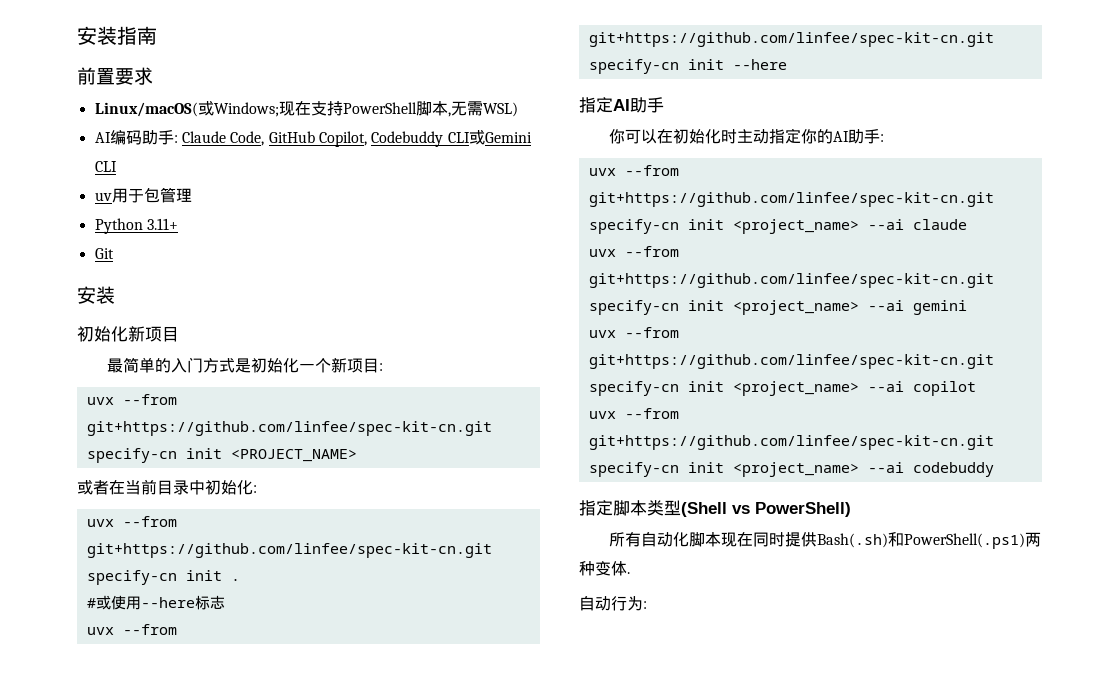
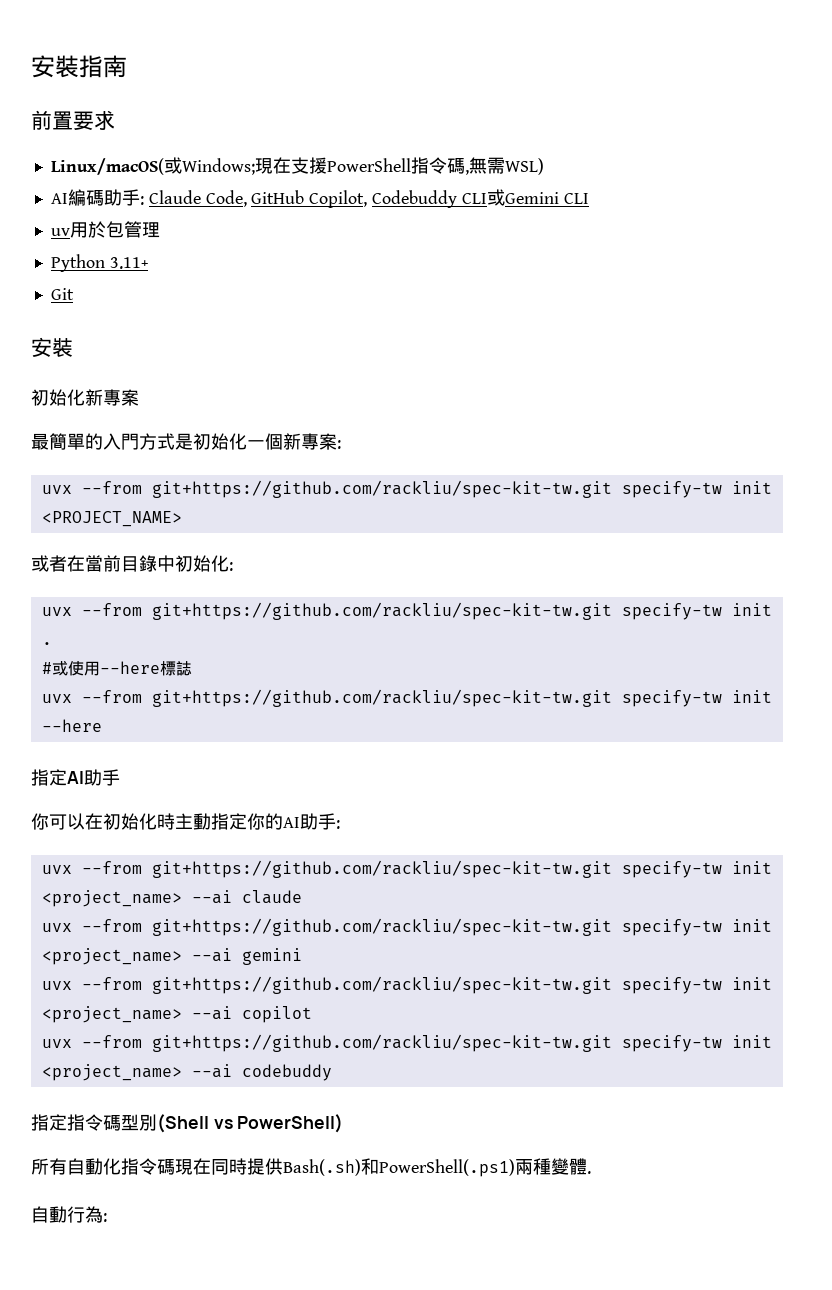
- 安装指南
+ 安裝指南
- Linux/macOS(或Windows;现在支持PowerShell脚本,无需WSL)
+ Linux/macOS(或Windows;現在支援PowerShell指令碼,無需WSL)
- AI编码助手: Claude Code, GitHub Copilot, Codebuddy CLI或Gemini CLI
+ AI編碼助手: Claude Code, GitHub Copilot, Codebuddy CLI或Gemini CLI
- uv用于包管理
+ uv用於包管理
  Git
- 安装
+ 安裝
- 初始化新项目
+ 初始化新專案
- 最简单的入门方式是初始化一个新项目:
- uvx --from git+https://github.com/linfee/spec-kit-cn.git specify-cn init <PROJECT_NAME>
+ 最簡單的入門方式是初始化一個新專案:
+ uvx --from git+https://github.com/rackliu/spec-kit-tw.git specify-tw init <PROJECT_NAME>
- 或者在当前目录中初始化:
+ 或者在當前目錄中初始化:
- uvx --from git+https://github.com/linfee/spec-kit-cn.git specify-cn init .
+ uvx --from git+https://github.com/rackliu/spec-kit-tw.git specify-tw init .
- #或使用--here标志
- uvx --from git+https://github.com/linfee/spec-kit-cn.git specify-cn init --here
+ #或使用--here標誌
+ uvx --from git+https://github.com/rackliu/spec-kit-tw.git specify-tw init --here
- 你可以在初始化时主动指定你的AI助手:
+ 你可以在初始化時主動指定你的AI助手:
- uvx --from git+https://github.com/linfee/spec-kit-cn.git specify-cn init <project_name> --ai claude
+ uvx --from git+https://github.com/rackliu/spec-kit-tw.git specify-tw init <project_name> --ai claude
- uvx --from git+https://github.com/linfee/spec-kit-cn.git specify-cn init <project_name> --ai gemini
+ uvx --from git+https://github.com/rackliu/spec-kit-tw.git specify-tw init <project_name> --ai gemini
- uvx --from git+https://github.com/linfee/spec-kit-cn.git specify-cn init <project_name> --ai copilot
+ uvx --from git+https://github.com/rackliu/spec-kit-tw.git specify-tw init <project_name> --ai copilot
- uvx --from git+https://github.com/linfee/spec-kit-cn.git specify-cn init <project_name> --ai codebuddy
+ uvx --from git+https://github.com/rackliu/spec-kit-tw.git specify-tw init <project_name> --ai codebuddy
- 指定脚本类型(Shell vs PowerShell)
+ 指定指令碼型別(Shell vs PowerShell)
- 所有自动化脚本现在同时提供Bash(.sh)和PowerShell(.ps1)两种变体.
+ 所有自動化指令碼現在同時提供Bash(.sh)和PowerShell(.ps1)兩種變體.
- 自动行为:
+ 自動行為:

